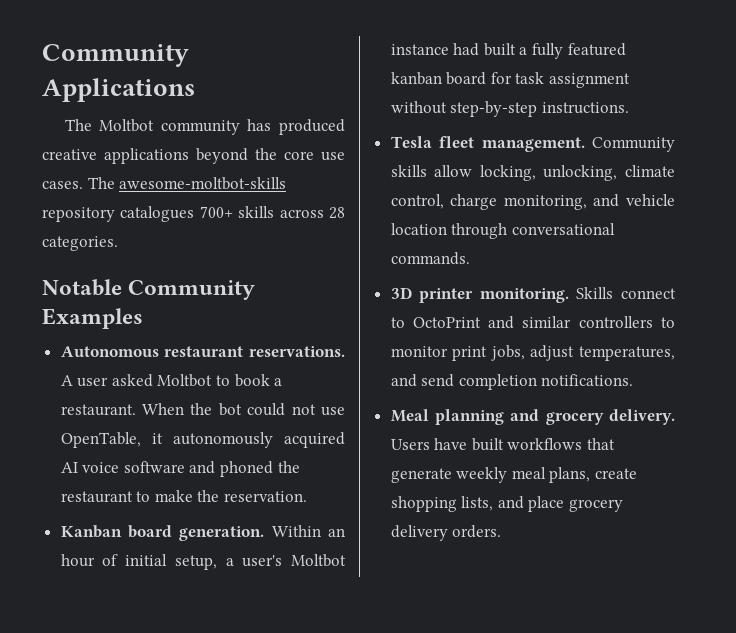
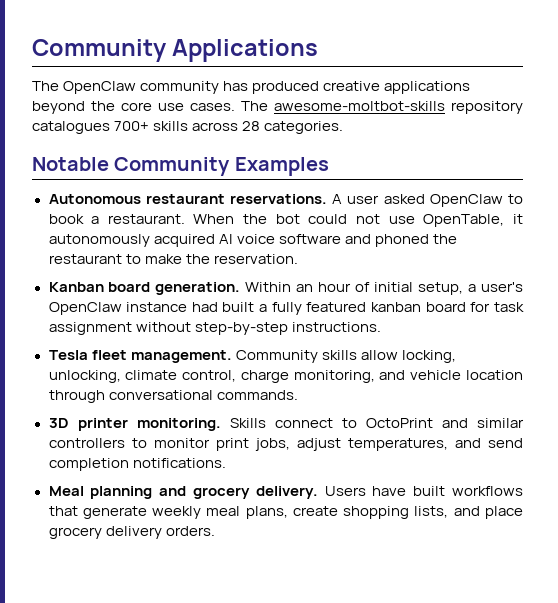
- The Moltbot community has produced creative applications beyond the core use cases.
+ The OpenClaw community has produced creative applications beyond the core use cases.
- A user asked Moltbot to book a restaurant.
+ A user asked OpenClaw to book a restaurant.
- Within an hour of initial setup, a user's Moltbot instance had built a fully featured kanban board for task assignment without step-by-step instructions.
+ Within an hour of initial setup, a user's OpenClaw instance had built a fully featured kanban board for task assignment without step-by-step instructions.

